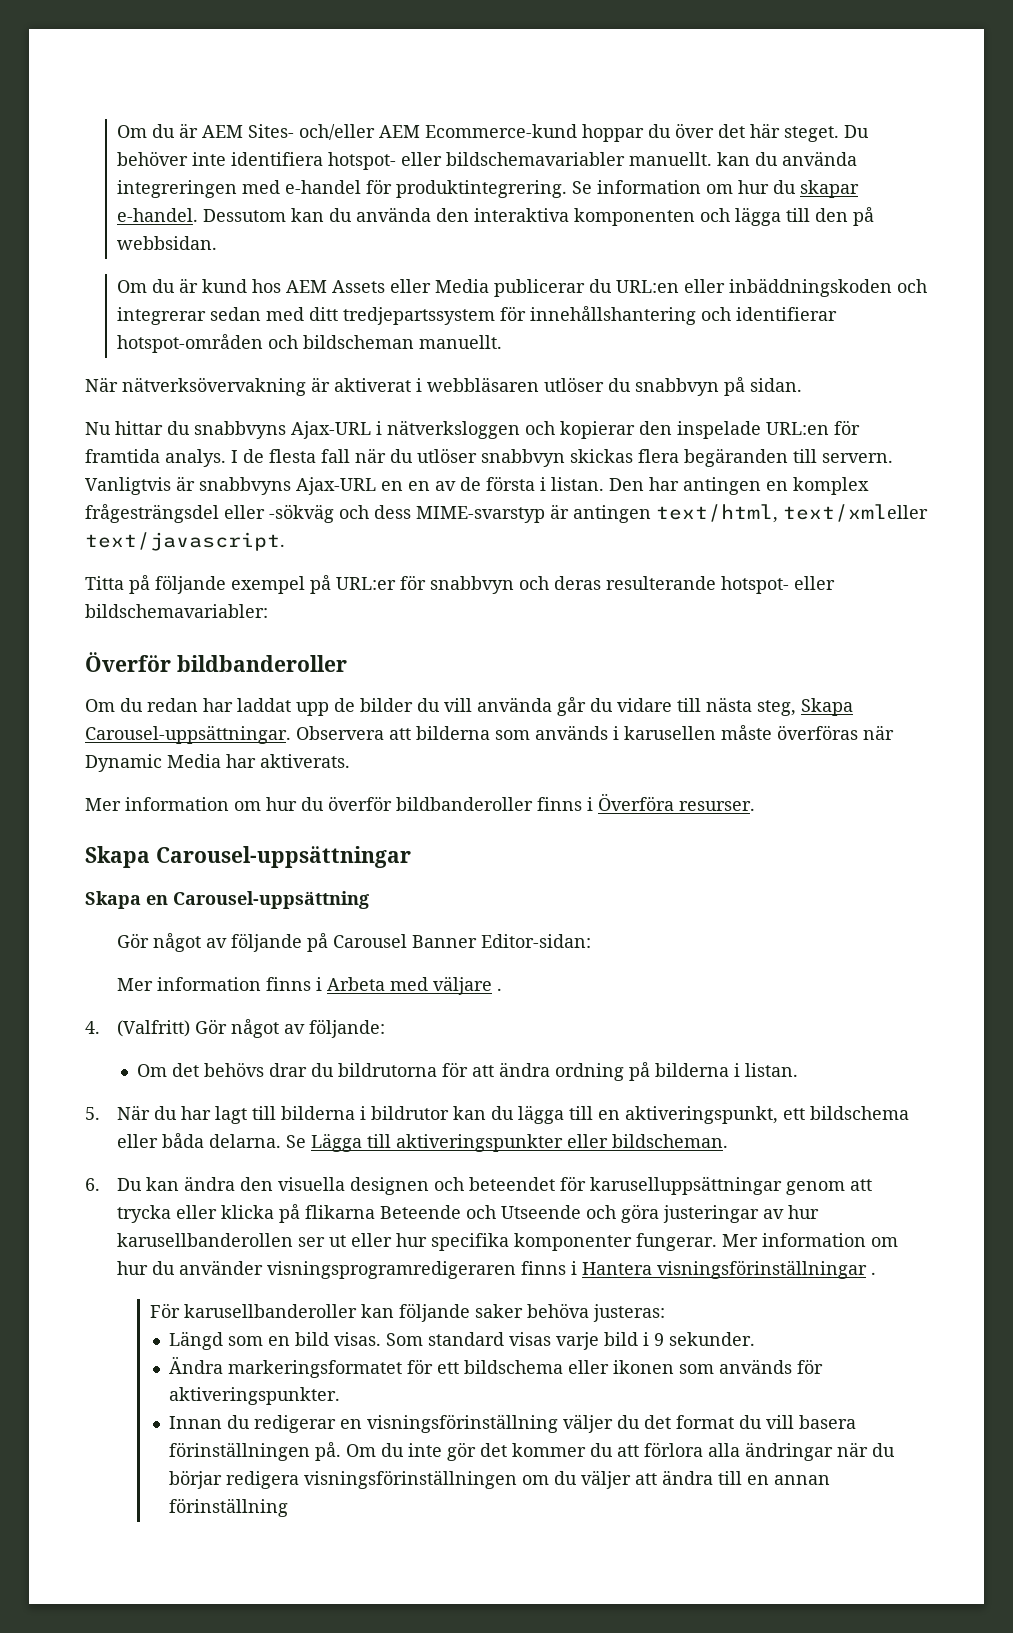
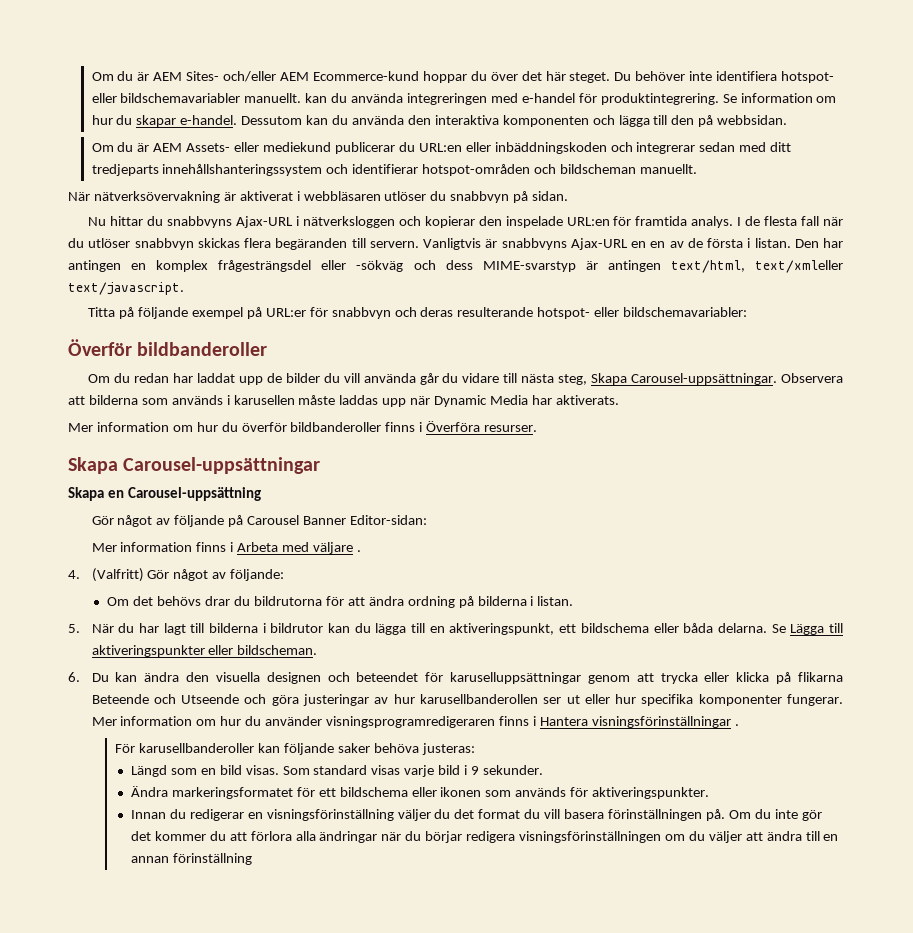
- Om du är kund hos AEM Assets eller Media publicerar du URL:en eller inbäddningskoden och integrerar sedan med ditt tredjepartssystem för innehållshantering och identifierar hotspot-områden och bildscheman manuellt.
+ Om du är AEM Assets- eller mediekund publicerar du URL:en eller inbäddningskoden och integrerar sedan med ditt tredjeparts innehållshanteringssystem och identifierar hotspot-områden och bildscheman manuellt.
- Observera att bilderna som används i karusellen måste överföras när Dynamic Media har aktiverats.
+ Observera att bilderna som används i karusellen måste laddas upp när Dynamic Media har aktiverats.

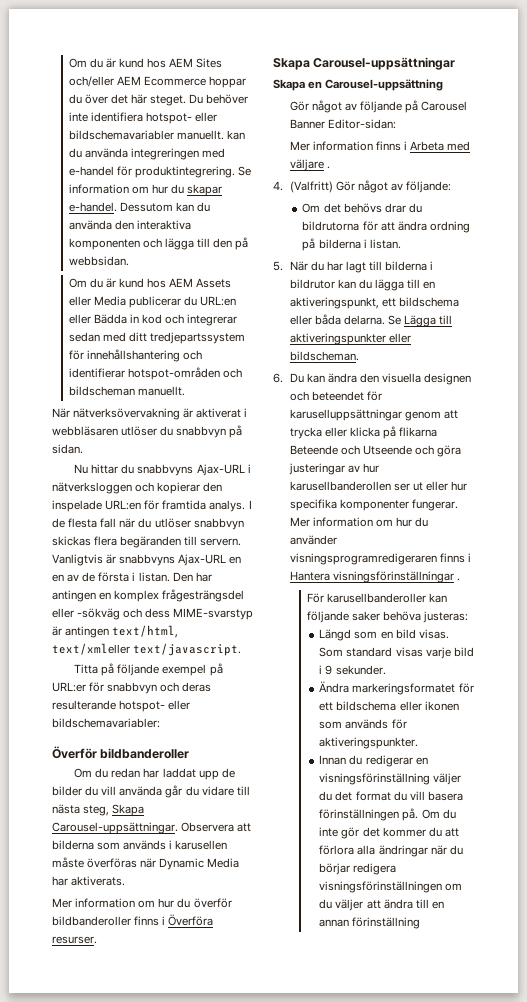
- Om du är AEM Sites- och/eller AEM Ecommerce-kund hoppar du över det här steget.
+ Om du är kund hos AEM Sites och/eller AEM Ecommerce hoppar du över det här steget.
- Om du är AEM Assets- eller mediekund publicerar du URL:en eller inbäddningskoden och integrerar sedan med ditt tredjeparts innehållshanteringssystem och identifierar hotspot-områden och bildscheman manuellt.
+ Om du är kund hos AEM Assets eller Media publicerar du URL:en eller Bädda in kod och integrerar sedan med ditt tredjepartssystem för innehållshantering och identifierar hotspot-områden och bildscheman manuellt.
- Observera att bilderna som används i karusellen måste laddas upp när Dynamic Media har aktiverats.
+ Observera att bilderna som används i karusellen måste överföras när Dynamic Media har aktiverats.

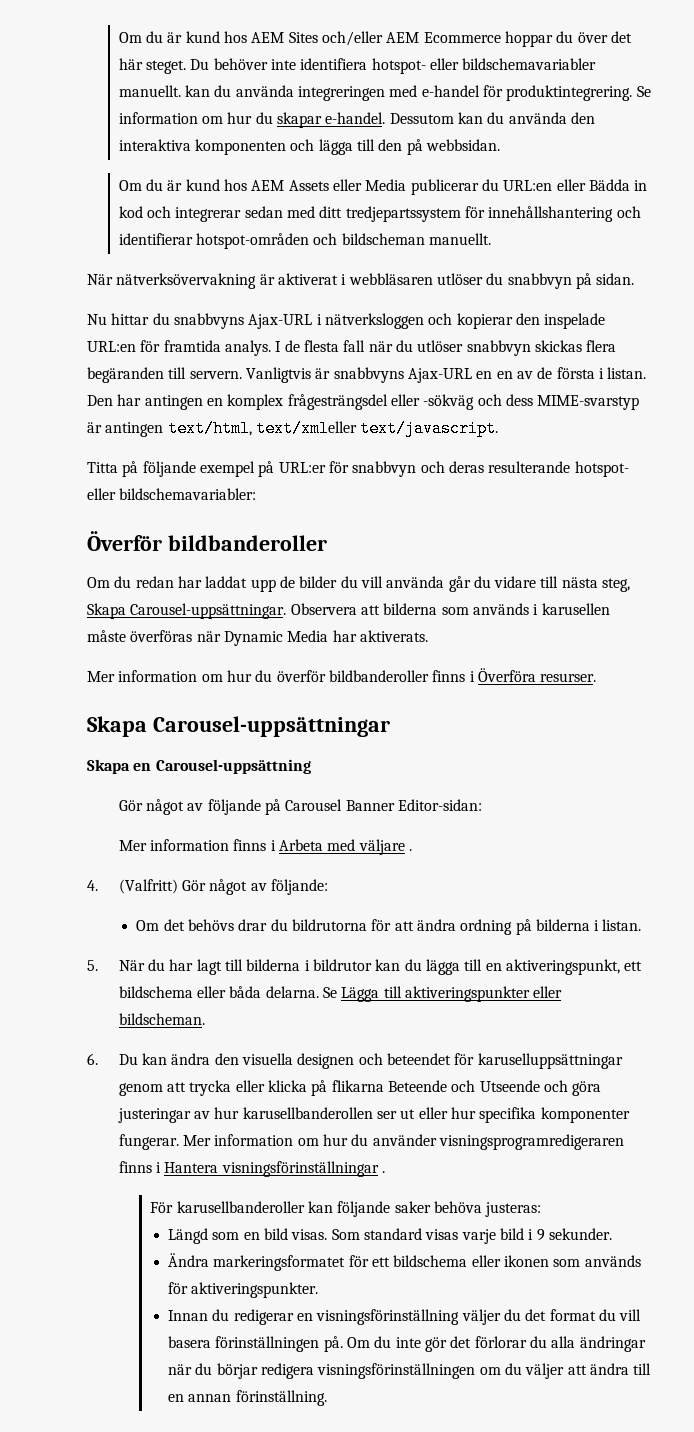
- Om du inte gör det kommer du att förlora alla ändringar när du börjar redigera visningsförinställningen om du väljer att ändra till en annan förinställning
+ Om du inte gör det förlorar du alla ändringar när du börjar redigera visningsförinställningen om du väljer att ändra till en annan förinställning.

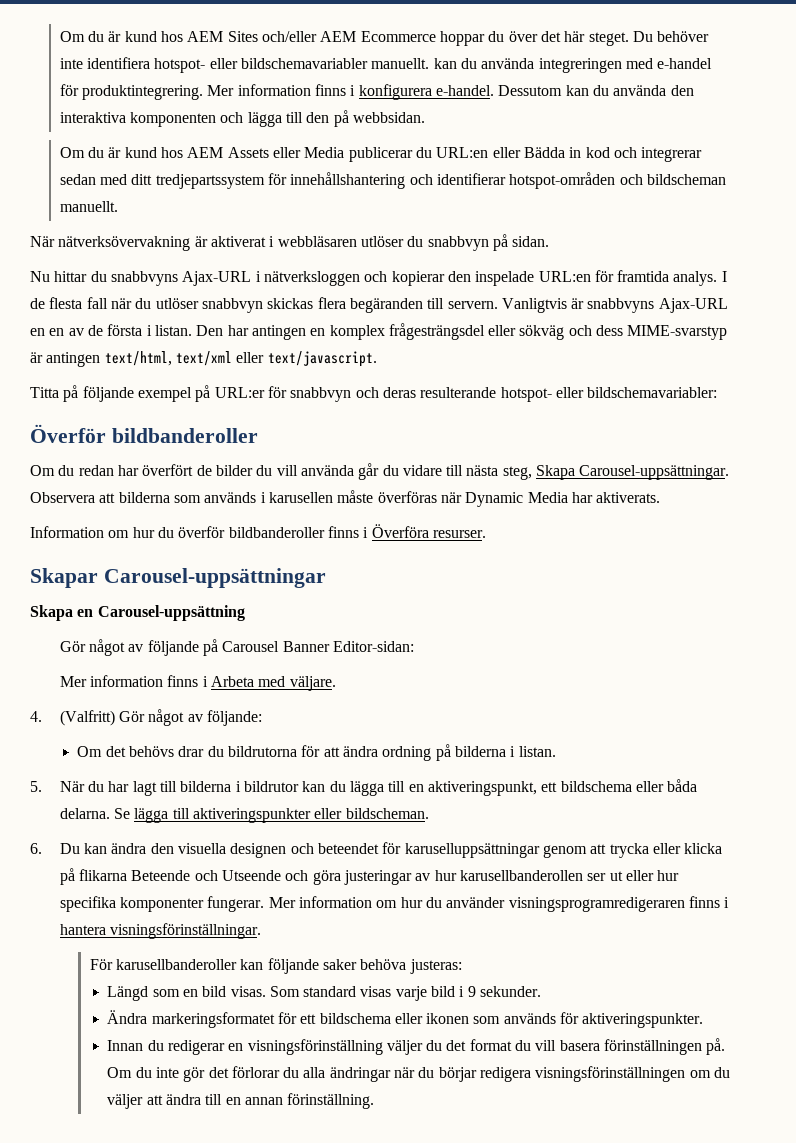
- Se information om hur du skapar e-handel.
+ Mer information finns i konfigurera e-handel.
- Den har antingen en komplex frågesträngsdel eller -sökväg och dess MIME-svarstyp är antingen text/html, text/xmleller text/javascript.
+ Den har antingen en komplex frågesträngsdel eller sökväg och dess MIME-svarstyp är antingen text/html, text/xml eller text/javascript.
- Om du redan har laddat upp de bilder du vill använda går du vidare till nästa steg, Skapa Carousel-uppsättningar.
+ Om du redan har överfört de bilder du vill använda går du vidare till nästa steg, Skapa Carousel-uppsättningar.
- Mer information om hur du överför bildbanderoller finns i Överföra resurser.
+ Information om hur du överför bildbanderoller finns i Överföra resurser.
- Skapa Carousel-uppsättningar
+ Skapar Carousel-uppsättningar
- Mer information finns i Arbeta med väljare .
+ Mer information finns i Arbeta med väljare.
- Se Lägga till aktiveringspunkter eller bildscheman.
+ Se lägga till aktiveringspunkter eller bildscheman.
- Mer information om hur du använder visningsprogramredigeraren finns i Hantera visningsförinställningar .
+ Mer information om hur du använder visningsprogramredigeraren finns i hantera visningsförinställningar.

